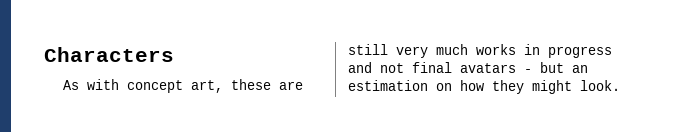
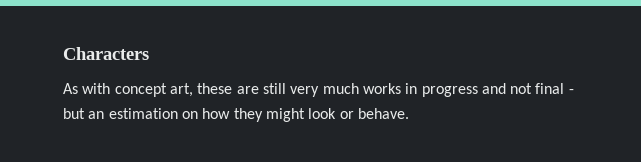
- As with concept art, these are still very much works in progress and not final avatars - but an estimation on how they might look.
+ As with concept art, these are still very much works in progress and not final - but an estimation on how they might look or behave.

